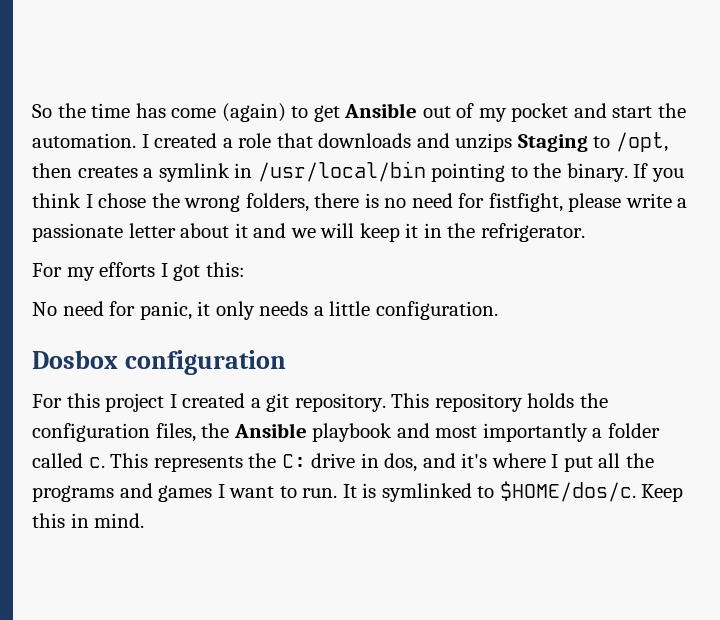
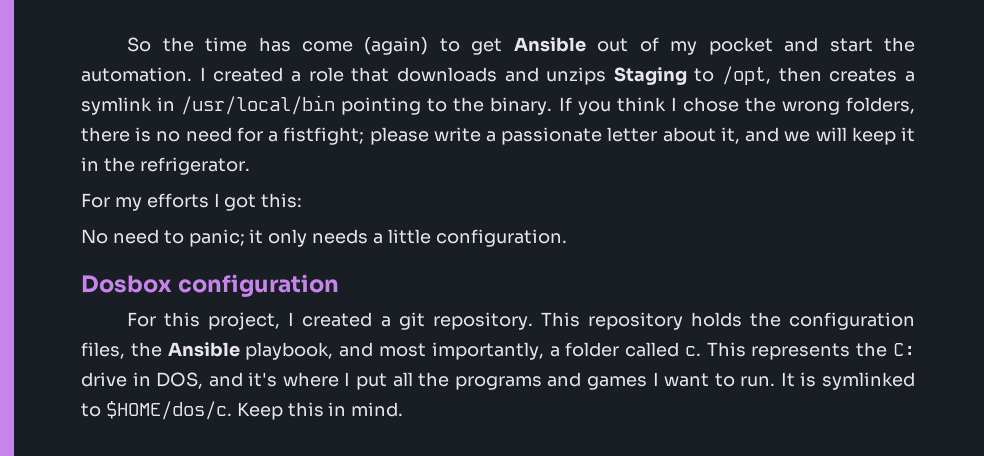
- If you think I chose the wrong folders, there is no need for fistfight, please write a passionate letter about it and we will keep it in the refrigerator.
+ If you think I chose the wrong folders, there is no need for a fistfight; please write a passionate letter about it, and we will keep it in the refrigerator.
- No need for panic, it only needs a little configuration.
+ No need to panic; it only needs a little configuration.
- For this project I created a git repository.
+ For this project, I created a git repository.
- This repository holds the configuration files, the Ansible playbook and most importantly a folder called c.
+ This repository holds the configuration files, the Ansible playbook, and most importantly, a folder called c.
- This represents the C: drive in dos, and it's where I put all the programs and games I want to run.
+ This represents the C: drive in DOS, and it's where I put all the programs and games I want to run.

